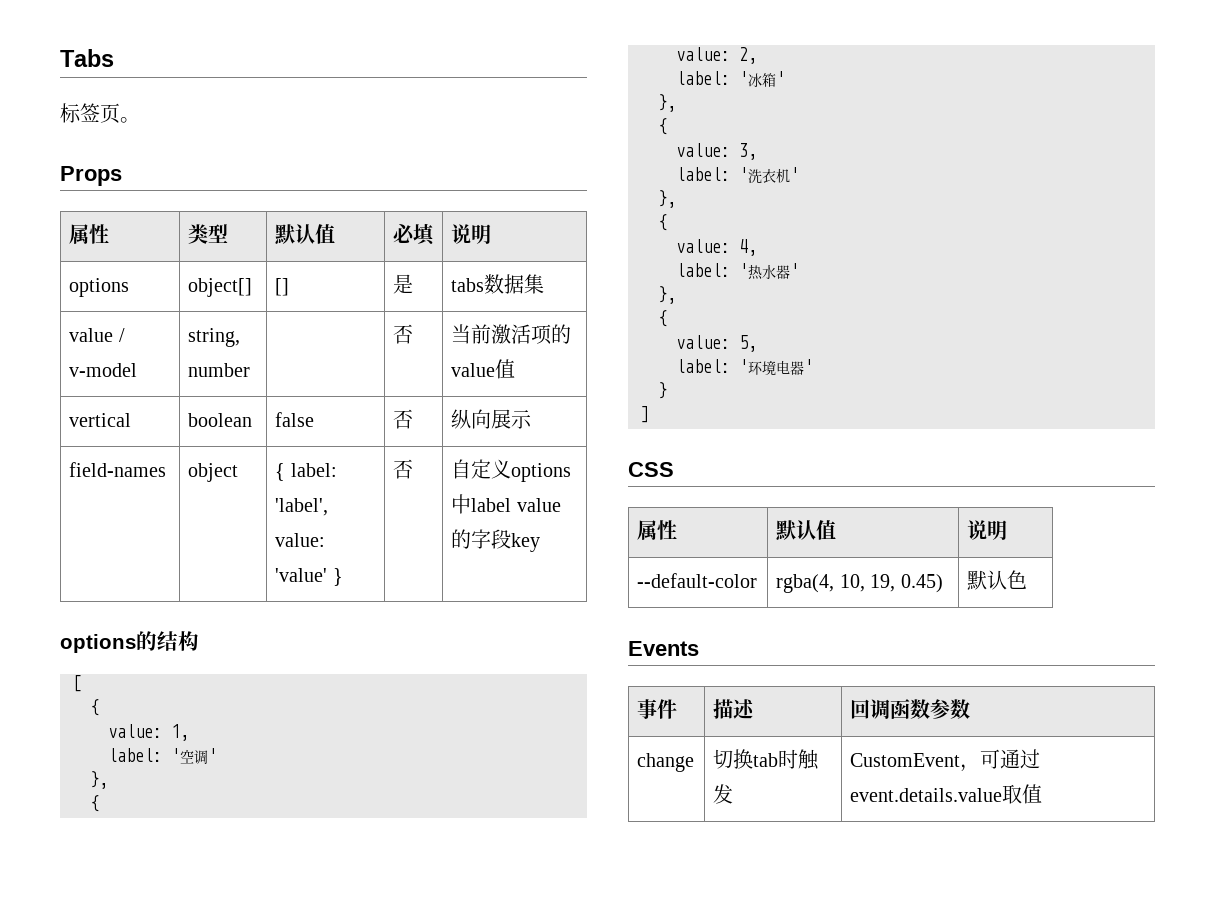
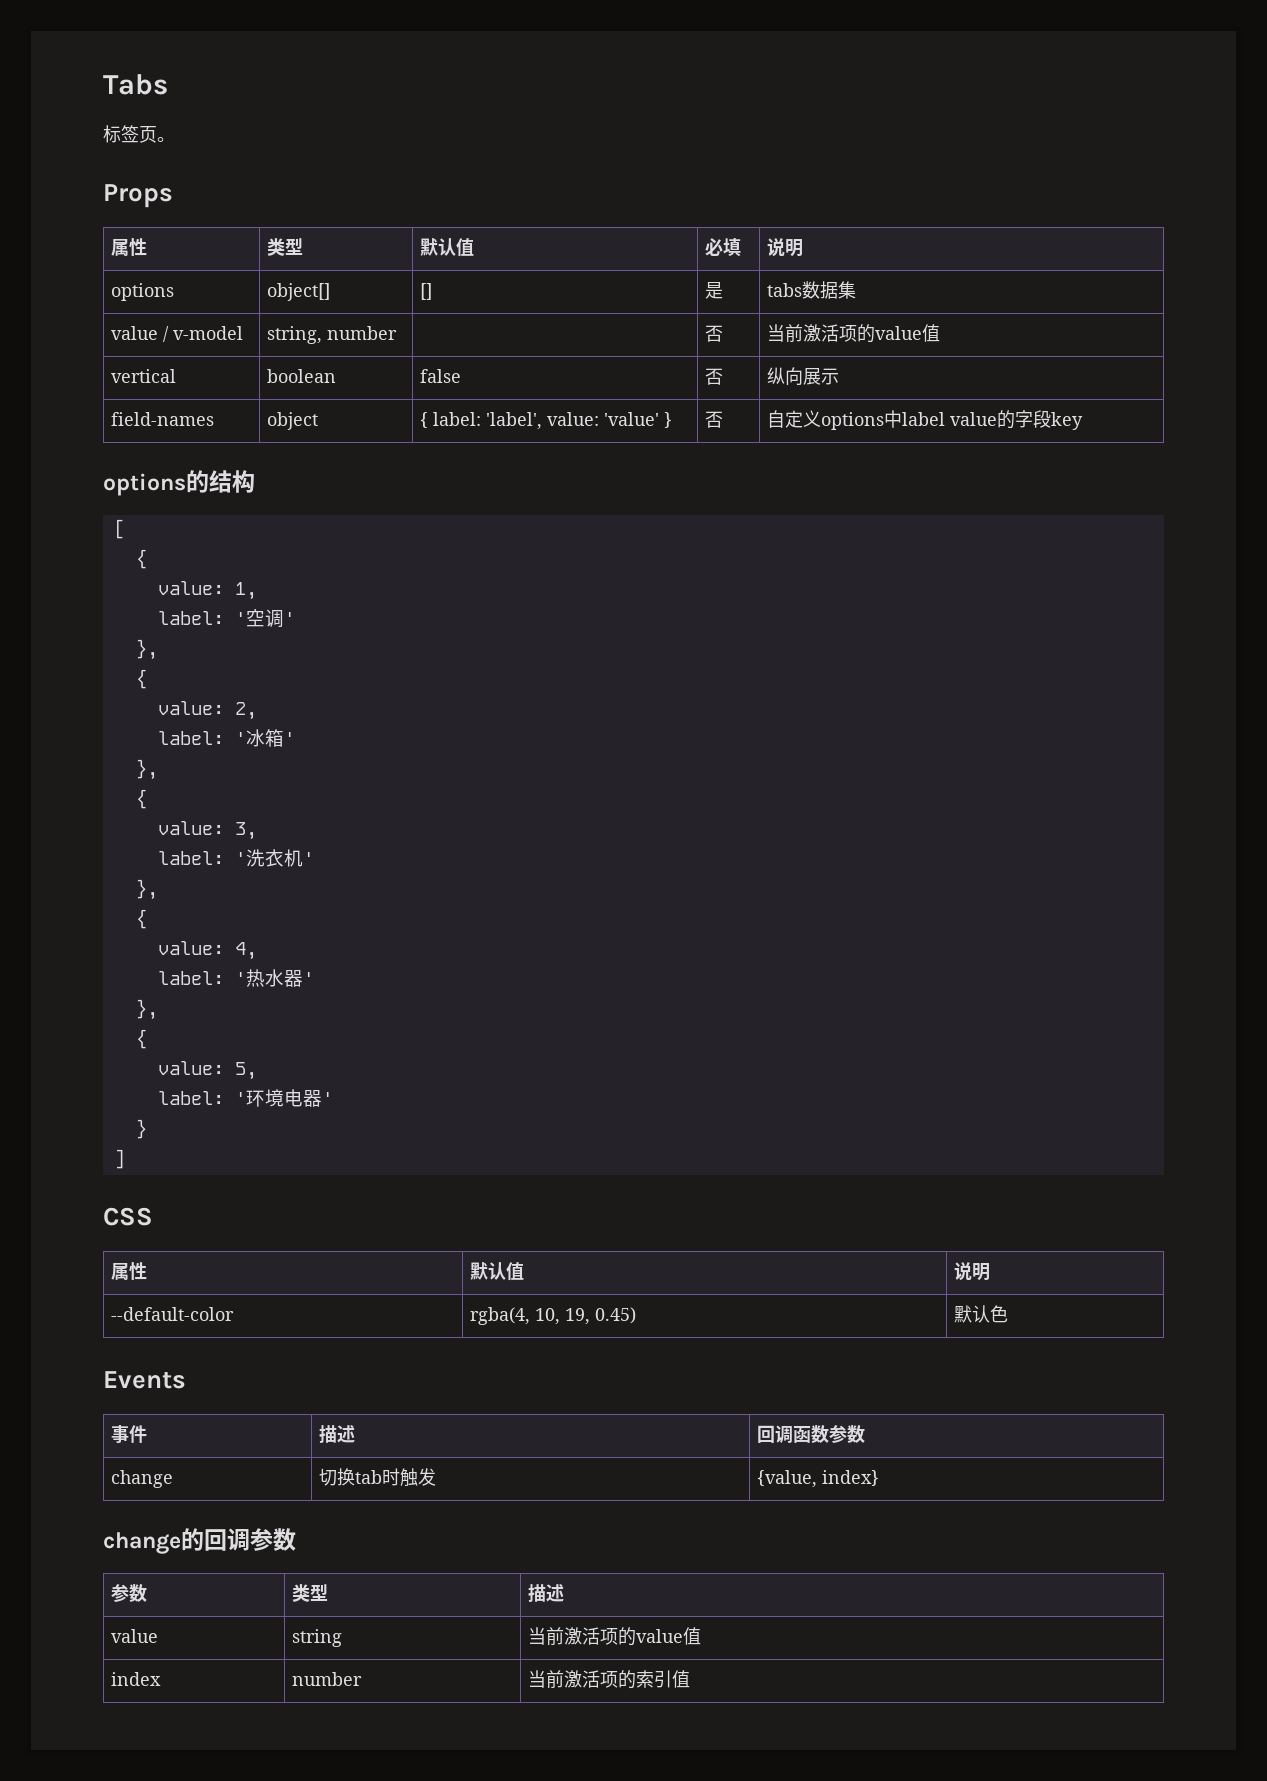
- change | 切换tab时触发 | CustomEvent，可通过event.details.value取值
+ change | 切换tab时触发 | {value, index}
+ change的回调参数
+ 参数 | 类型 | 描述
+ value | string | 当前激活项的value值
+ index | number | 当前激活项的索引值

